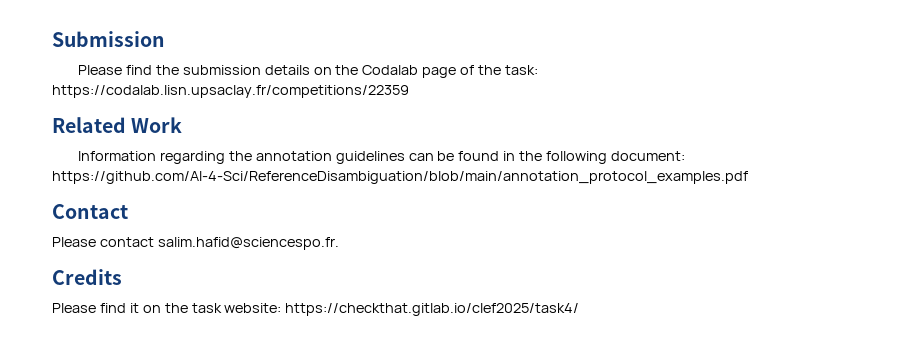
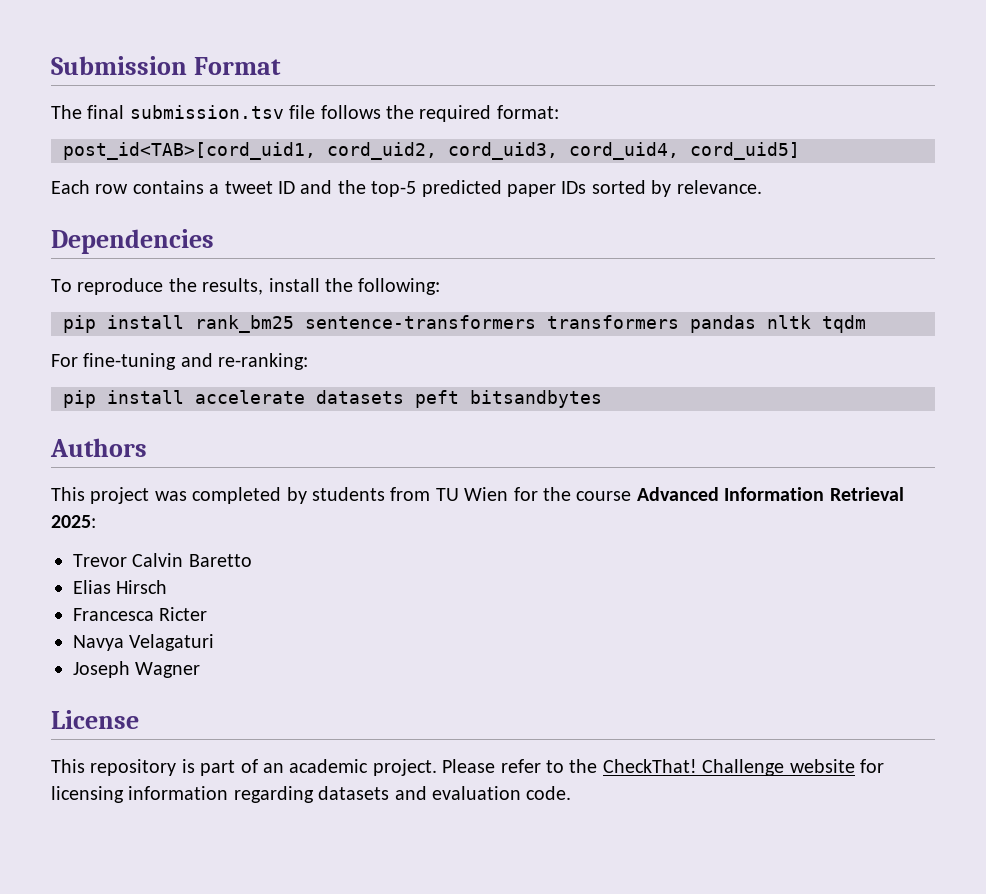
- Submission
- Please find the submission details on the Codalab page of the task: https://codalab.lisn.upsaclay.fr/competitions/22359
- Related Work
- Information regarding the annotation guidelines can be found in the following document: https://github.com/AI-4-Sci/ReferenceDisambiguation/blob/main/annotation_protocol_examples.pdf
- Contact
- Please contact salim.hafid@sciencespo.fr.
- Credits
- Please find it on the task website: https://checkthat.gitlab.io/clef2025/task4/
+ Submission Format
+ The final submission.tsv file follows the required format:
+ post_id<TAB>[cord_uid1, cord_uid2, cord_uid3, cord_uid4, cord_uid5]
+ Each row contains a tweet ID and the top-5 predicted paper IDs sorted by relevance.
+ Dependencies
+ To reproduce the results, install the following:
+ pip install rank_bm25 sentence-transformers transformers pandas nltk tqdm
+ For fine-tuning and re-ranking:
+ pip install accelerate datasets peft bitsandbytes
+ Authors
+ This project was completed by students from TU Wien for the course Advanced Information Retrieval 2025:
+ Trevor Calvin Baretto
+ Elias Hirsch
+ Francesca Ricter
+ Navya Velagaturi
+ Joseph Wagner
+ License
+ This repository is part of an academic project. Please refer to the CheckThat! Challenge website for licensing information regarding datasets and evaluation code.

